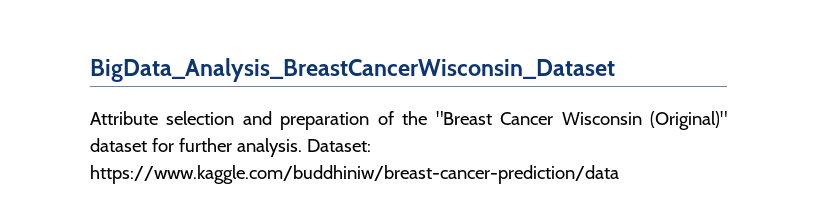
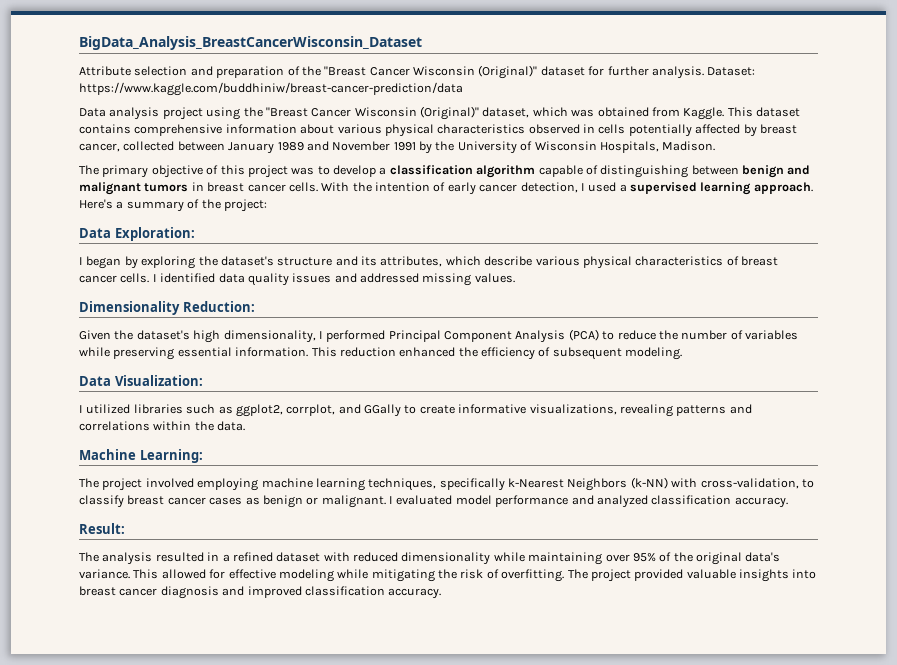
+ Data analysis project using the "Breast Cancer Wisconsin (Original)" dataset, which was obtained from Kaggle. This dataset contains comprehensive information about various physical characteristics observed in cells potentially affected by breast cancer, collected between January 1989 and November 1991 by the University of Wisconsin Hospitals, Madison.
+ The primary objective of this project was to develop a classification algorithm capable of distinguishing between benign and malignant tumors in breast cancer cells. With the intention of early cancer detection, I used a supervised learning approach. Here's a summary of the project:
+ Data Exploration:
+ I began by exploring the dataset's structure and its attributes, which describe various physical characteristics of breast cancer cells. I identified data quality issues and addressed missing values.
+ Dimensionality Reduction:
+ Given the dataset's high dimensionality, I performed Principal Component Analysis (PCA) to reduce the number of variables while preserving essential information. This reduction enhanced the efficiency of subsequent modeling.
+ Data Visualization:
+ I utilized libraries such as ggplot2, corrplot, and GGally to create informative visualizations, revealing patterns and correlations within the data.
+ Machine Learning:
+ The project involved employing machine learning techniques, specifically k-Nearest Neighbors (k-NN) with cross-validation, to classify breast cancer cases as benign or malignant. I evaluated model performance and analyzed classification accuracy.
+ Result:
+ The analysis resulted in a refined dataset with reduced dimensionality while maintaining over 95% of the original data's variance. This allowed for effective modeling while mitigating the risk of overfitting. The project provided valuable insights into breast cancer diagnosis and improved classification accuracy.

